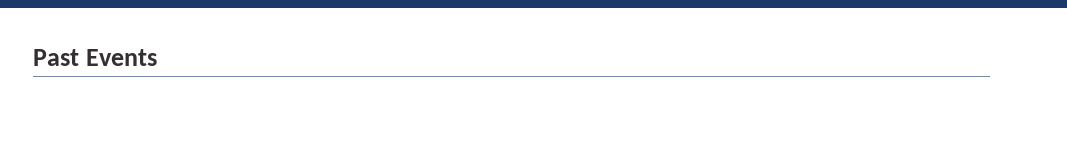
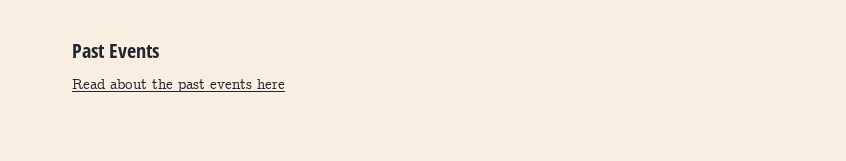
+ Read about the past events here

